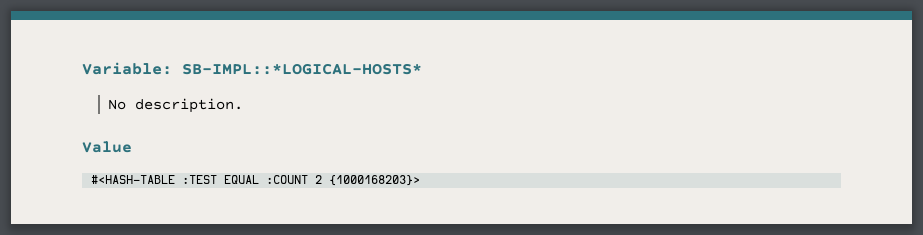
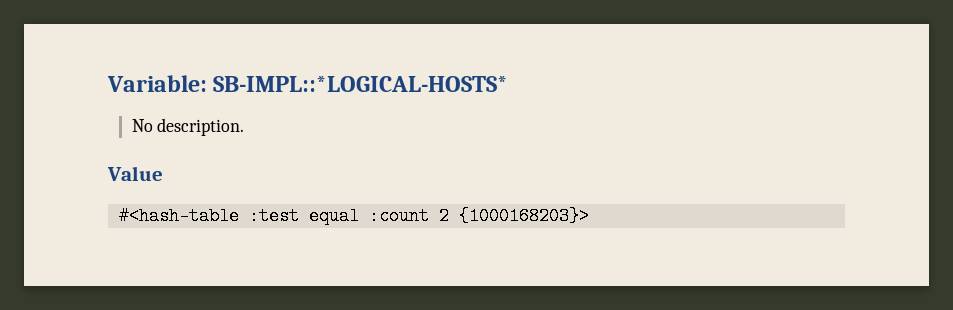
- #<HASH-TABLE :TEST EQUAL :COUNT 2 {1000168203}>
+ #<hash-table :test equal :count 2 {1000168203}>

